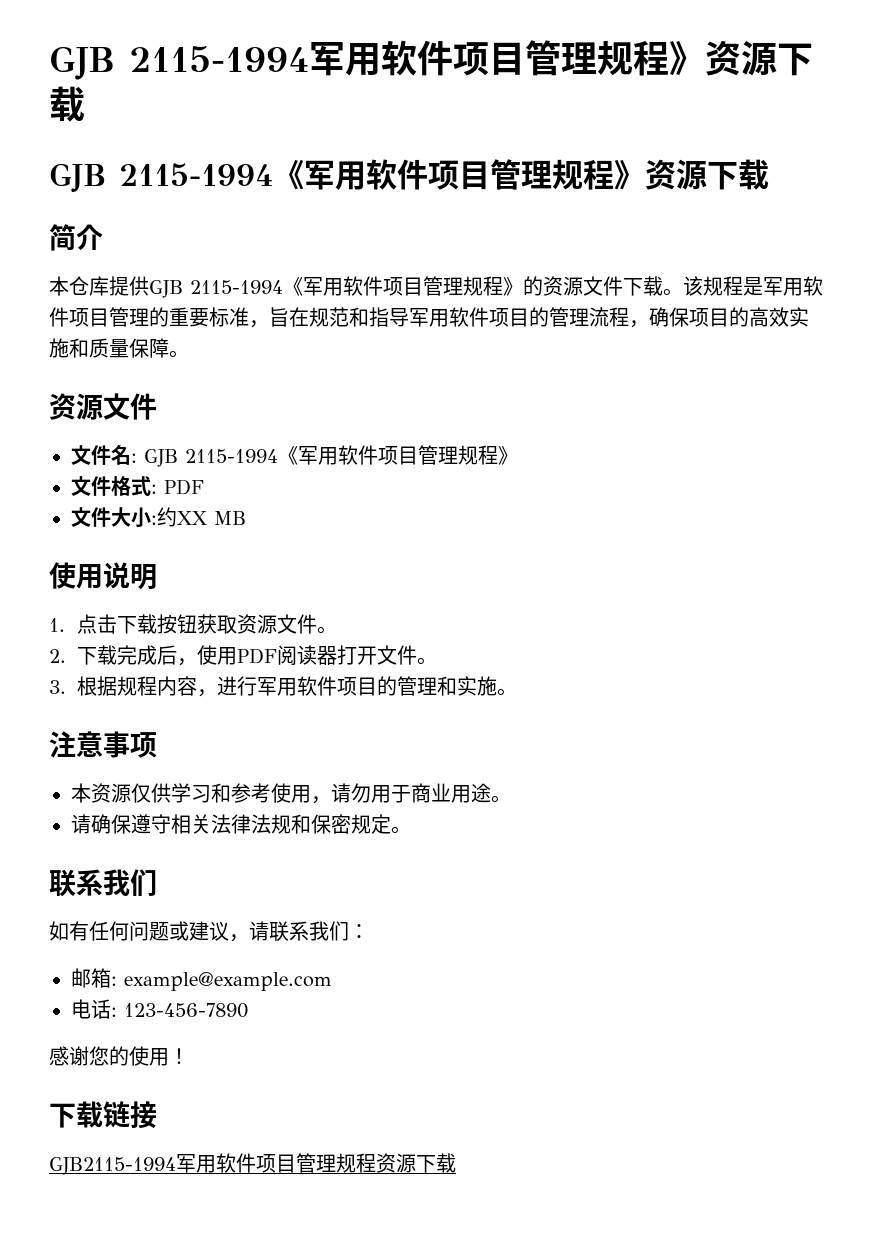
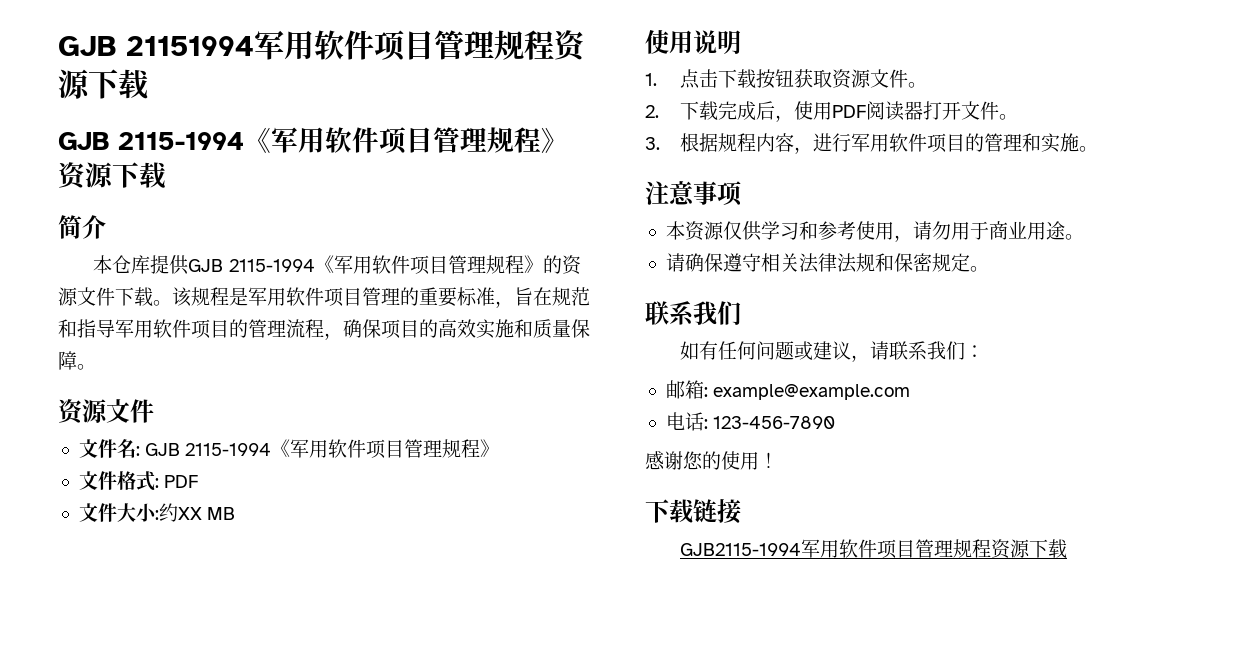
- GJB 2115-1994军用软件项目管理规程》资源下载
+ GJB 21151994军用软件项目管理规程资源下载

